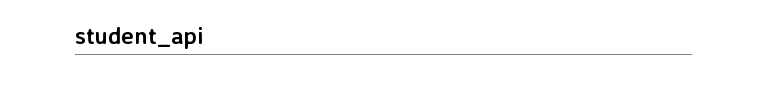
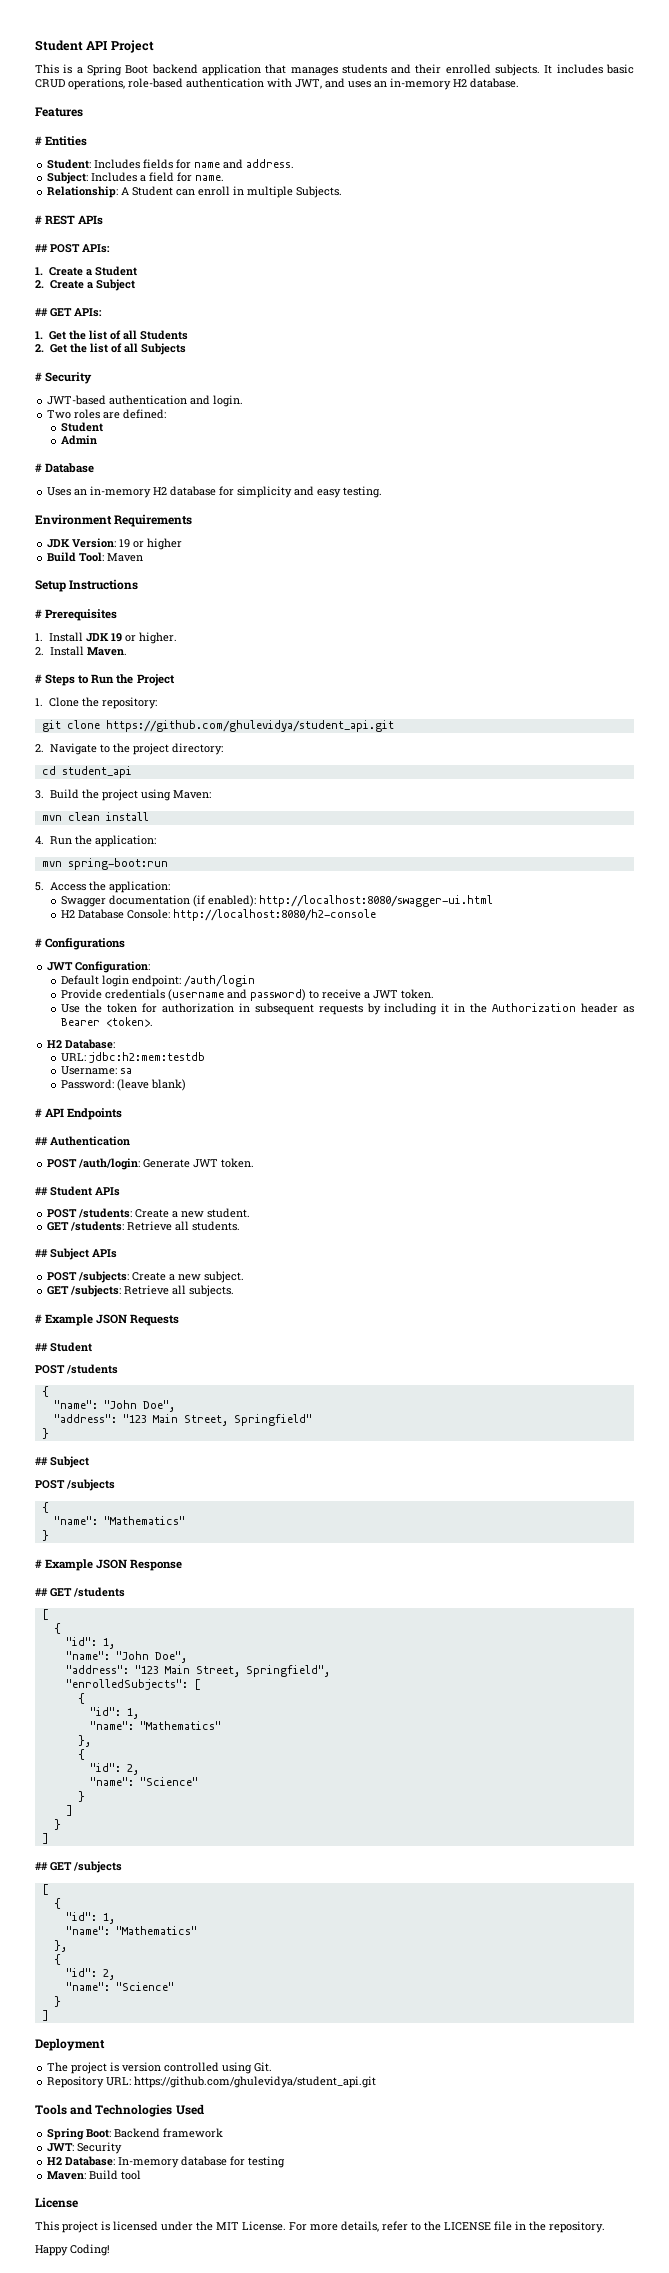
- student_api
+ Student API Project
+ This is a Spring Boot backend application that manages students and their enrolled subjects. It includes basic CRUD operations, role-based authentication with JWT, and uses an in-memory H2 database.
+ Features
+ # Entities
+ Student: Includes fields for name and address.
+ Subject: Includes a field for name.
+ Relationship: A Student can enroll in multiple Subjects.
+ # REST APIs
+ ## POST APIs:
+ 1. Create a Student
+ 2. Create a Subject
+ ## GET APIs:
+ 1. Get the list of all Students
+ 2. Get the list of all Subjects
+ # Security
+ JWT-based authentication and login.
+ Two roles are defined:
+ Student
+ Admin
+ # Database
+ Uses an in-memory H2 database for simplicity and easy testing.
+ Environment Requirements
+ JDK Version: 19 or higher
+ Build Tool: Maven
+ Setup Instructions
+ # Prerequisites
+ 1. Install JDK 19 or higher.
+ 2. Install Maven.
+ # Steps to Run the Project
+ 1. Clone the repository:
+ git clone https://github.com/ghulevidya/student_api.git
+ 2. Navigate to the project directory:
+ cd student_api
+ 3. Build the project using Maven:
+ mvn clean install
+ 4. Run the application:
+ mvn spring-boot:run
+ 5. Access the application:
+ Swagger documentation (if enabled): http://localhost:8080/swagger-ui.html
+ H2 Database Console: http://localhost:8080/h2-console
+ # Configurations
+ JWT Configuration:
+ Default login endpoint: /auth/login
+ Provide credentials (username and password) to receive a JWT token.
+ Use the token for authorization in subsequent requests by including it in the Authorization header as Bearer <token>.
+ H2 Database:
+ URL: jdbc:h2:mem:testdb
+ Username: sa
+ Password: (leave blank)
+ # API Endpoints
+ ## Authentication
+ POST /auth/login: Generate JWT token.
+ ## Student APIs
+ POST /students: Create a new student.
+ GET /students: Retrieve all students.
+ ## Subject APIs
+ POST /subjects: Create a new subject.
+ GET /subjects: Retrieve all subjects.
+ # Example JSON Requests
+ ## Student
+ POST /students
+ {
+ "name": "John Doe",
+ "address": "123 Main Street, Springfield"
+ }
+ ## Subject
+ POST /subjects
+ {
+ "name": "Mathematics"
+ }
+ # Example JSON Response
+ ## GET /students
+ [
+ {
+ "id": 1,
+ "name": "John Doe",
+ "address": "123 Main Street, Springfield",
+ "enrolledSubjects": [
+ {
+ "id": 1,
+ "name": "Mathematics"
+ },
+ {
+ "id": 2,
+ "name": "Science"
+ }
+ ]
+ }
+ ]
+ ## GET /subjects
+ [
+ {
+ "id": 1,
+ "name": "Mathematics"
+ },
+ {
+ "id": 2,
+ "name": "Science"
+ }
+ ]
+ Deployment
+ The project is version controlled using Git.
+ Repository URL: https://github.com/ghulevidya/student_api.git
+ Tools and Technologies Used
+ Spring Boot: Backend framework
+ JWT: Security
+ H2 Database: In-memory database for testing
+ Maven: Build tool
+ License
+ This project is licensed under the MIT License. For more details, refer to the LICENSE file in the repository.
+ Happy Coding!

